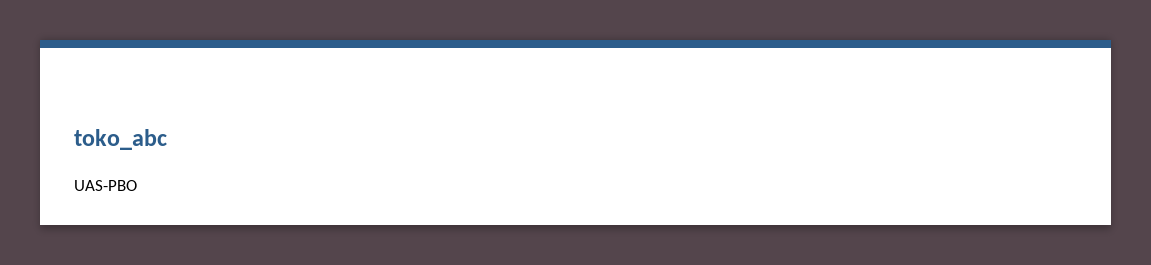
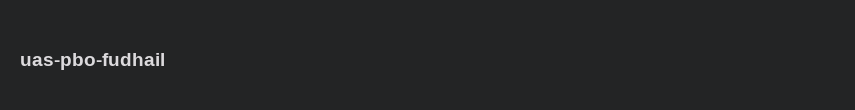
- toko_abc
- UAS-PBO
+ uas-pbo-fudhail

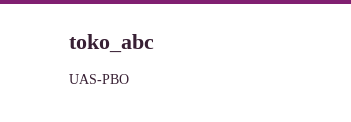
- uas-pbo-fudhail
+ toko_abc
+ UAS-PBO

